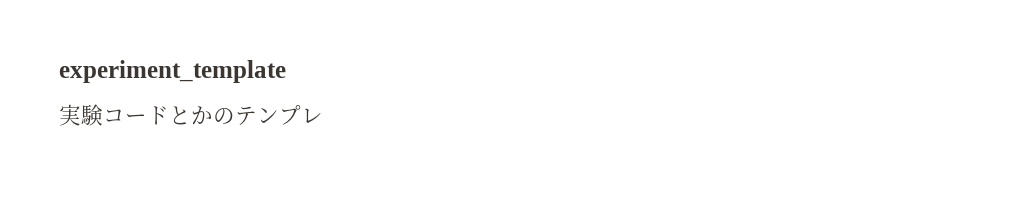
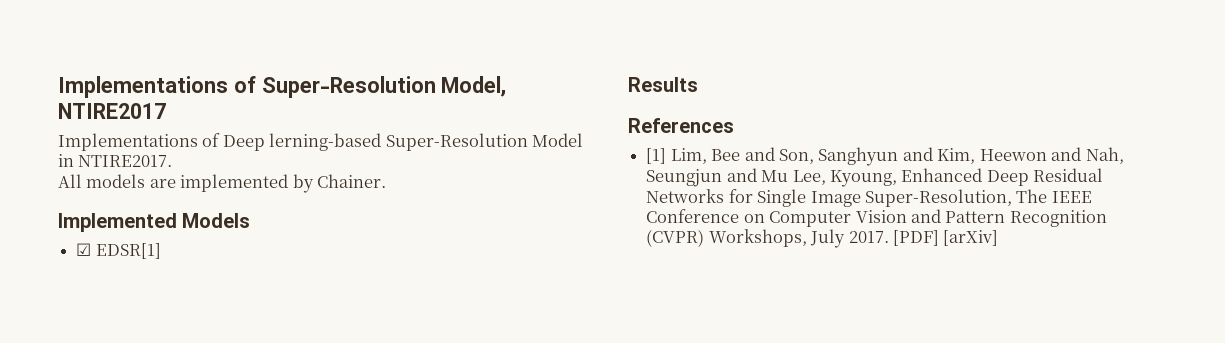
- experiment_template
- 実験コードとかのテンプレ
+ Implementations of Super-Resolution Model, NTIRE2017
+ Implementations of Deep lerning-based Super-Resolution Model in NTIRE2017.
+ All models are implemented by Chainer.
+ Implemented Models
+ ☑ EDSR[1]
+ Results
+ References
+ [1] Lim, Bee and Son, Sanghyun and Kim, Heewon and Nah, Seungjun and Mu Lee, Kyoung, Enhanced Deep Residual Networks for Single Image Super-Resolution, The IEEE Conference on Computer Vision and Pattern Recognition (CVPR) Workshops, July 2017. [PDF] [arXiv]

